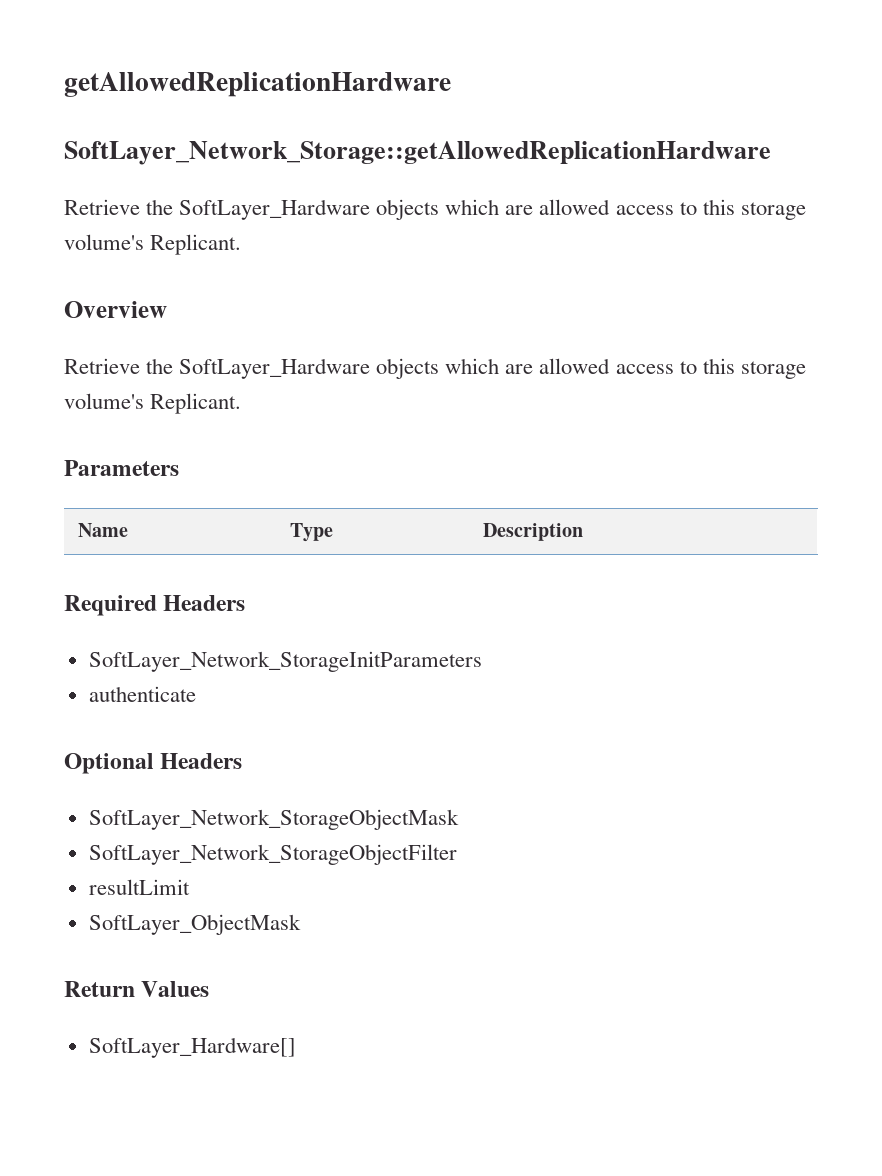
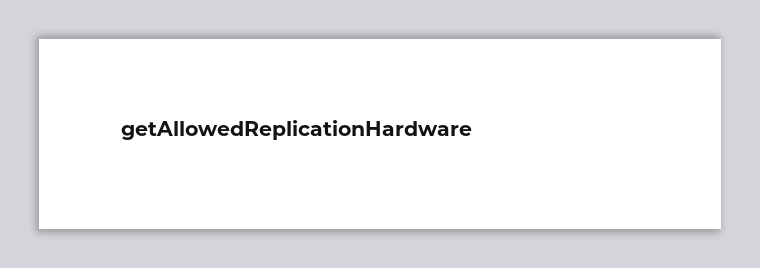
- SoftLayer_Network_Storage::getAllowedReplicationHardware
- Retrieve the SoftLayer_Hardware objects which are allowed access to this storage volume's Replicant.
- Overview
- Retrieve the SoftLayer_Hardware objects which are allowed access to this storage volume's Replicant.
- Parameters
- Name | Type | Description
- Required Headers
- SoftLayer_Network_StorageInitParameters
- authenticate
- Optional Headers
- SoftLayer_Network_StorageObjectMask
- SoftLayer_Network_StorageObjectFilter
- resultLimit
- SoftLayer_ObjectMask
- Return Values
- SoftLayer_Hardware[]

